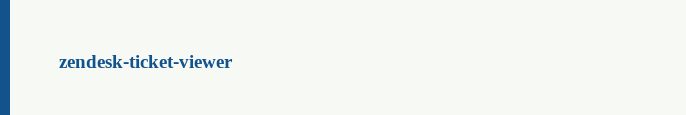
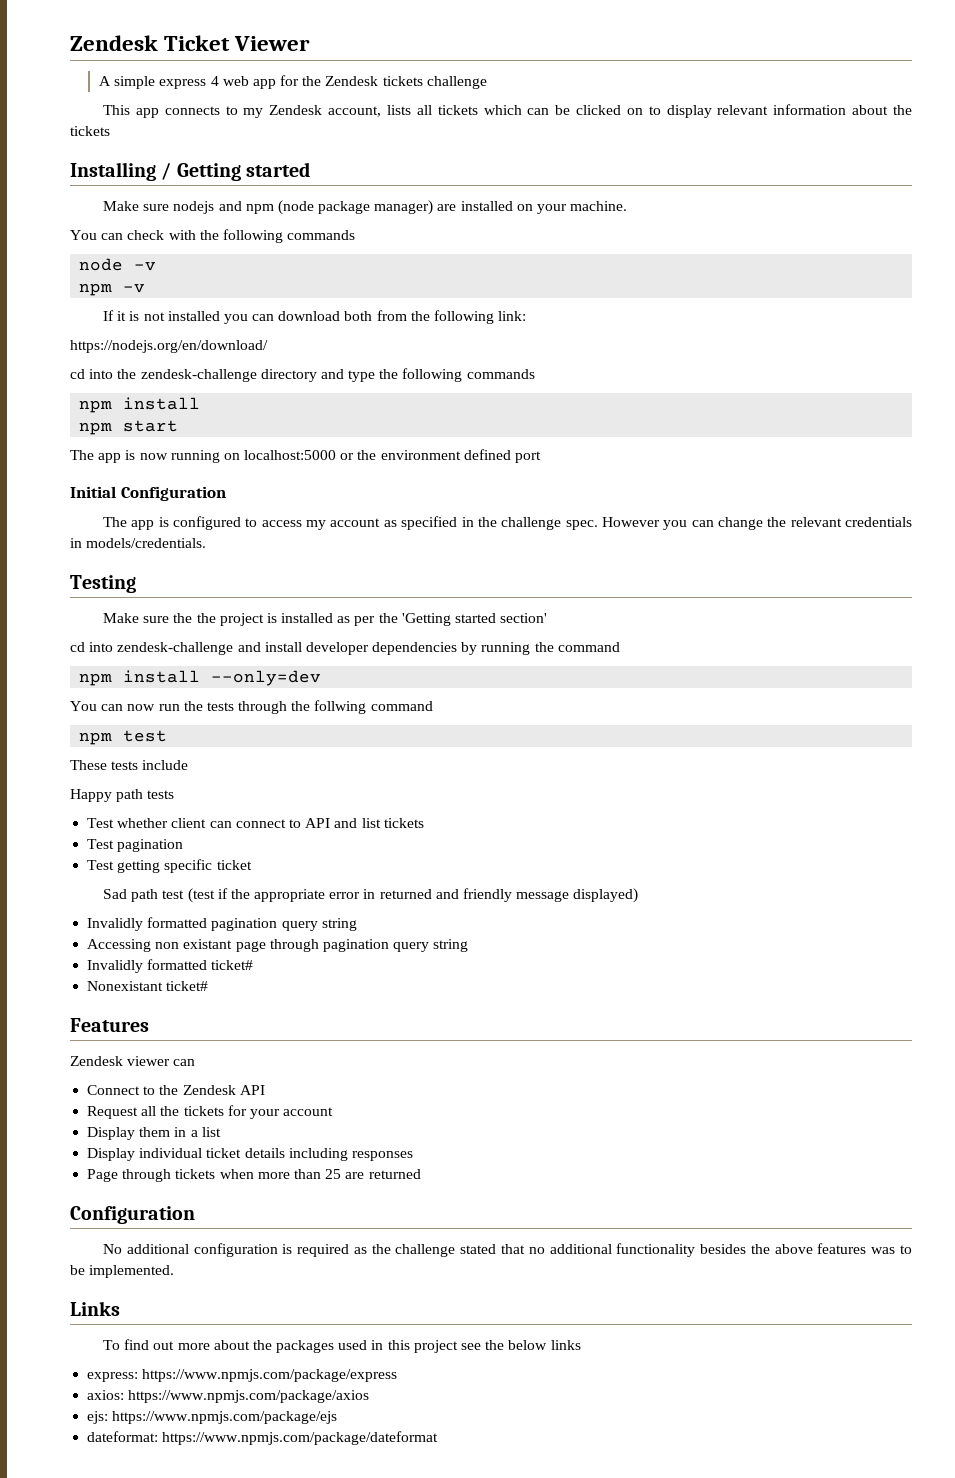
- zendesk-ticket-viewer
+ Zendesk Ticket Viewer
+ A simple express 4 web app for the Zendesk tickets challenge
+ This app connects to my Zendesk account, lists all tickets which can be clicked on to display relevant information about the tickets
+ Installing / Getting started
+ Make sure nodejs and npm (node package manager) are installed on your machine.
+ You can check with the following commands
+ node -v
+ npm -v
+ If it is not installed you can download both from the following link:
+ https://nodejs.org/en/download/
+ cd into the zendesk-challenge directory and type the following commands
+ npm install
+ npm start
+ The app is now running on localhost:5000 or the environment defined port
+ Initial Configuration
+ The app is configured to access my account as specified in the challenge spec. However you can change the relevant credentials in models/credentials.
+ Testing
+ Make sure the the project is installed as per the 'Getting started section'
+ cd into zendesk-challenge and install developer dependencies by running the command
+ npm install --only=dev
+ You can now run the tests through the follwing command
+ npm test
+ These tests include
+ Happy path tests
+ Test whether client can connect to API and list tickets
+ Test pagination
+ Test getting specific ticket
+ Sad path test (test if the appropriate error in returned and friendly message displayed)
+ Invalidly formatted pagination query string
+ Accessing non existant page through pagination query string
+ Invalidly formatted ticket#
+ Nonexistant ticket#
+ Features
+ Zendesk viewer can
+ Connect to the Zendesk API
+ Request all the tickets for your account
+ Display them in a list
+ Display individual ticket details including responses
+ Page through tickets when more than 25 are returned
+ Configuration
+ No additional configuration is required as the challenge stated that no additional functionality besides the above features was to be implemented.
+ Links
+ To find out more about the packages used in this project see the below links
+ express: https://www.npmjs.com/package/express
+ axios: https://www.npmjs.com/package/axios
+ ejs: https://www.npmjs.com/package/ejs
+ dateformat: https://www.npmjs.com/package/dateformat

